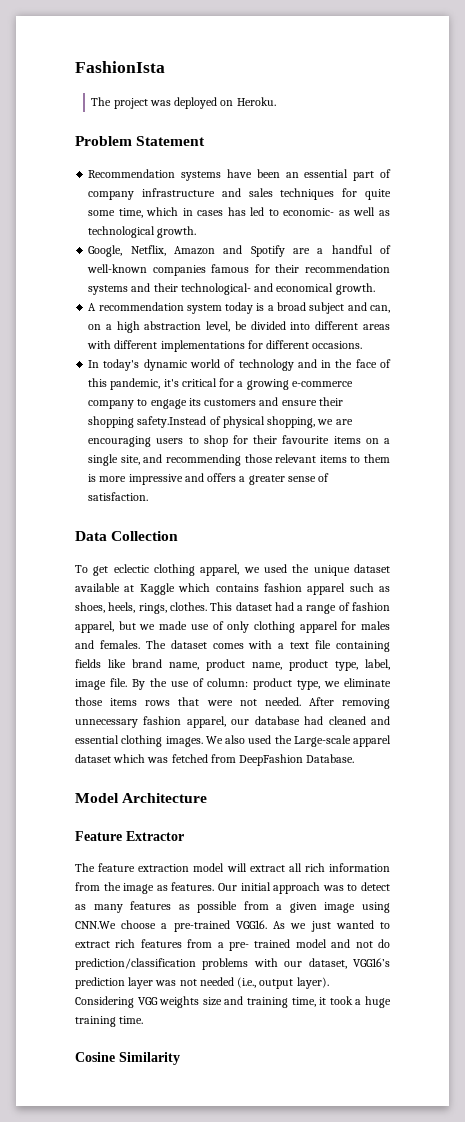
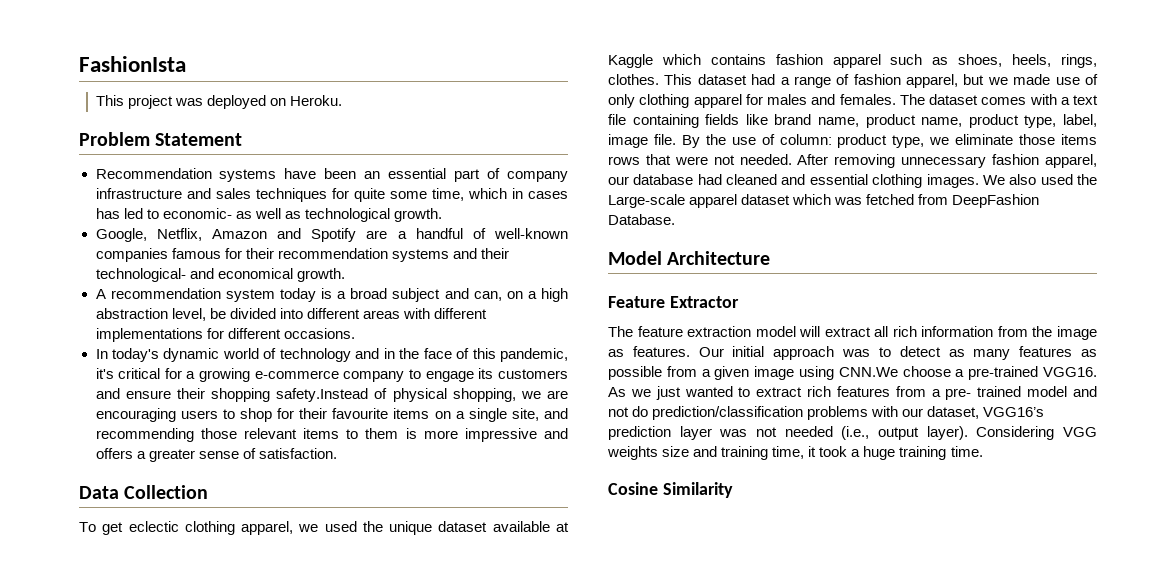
- The project was deployed on Heroku.
+ This project was deployed on Heroku.

